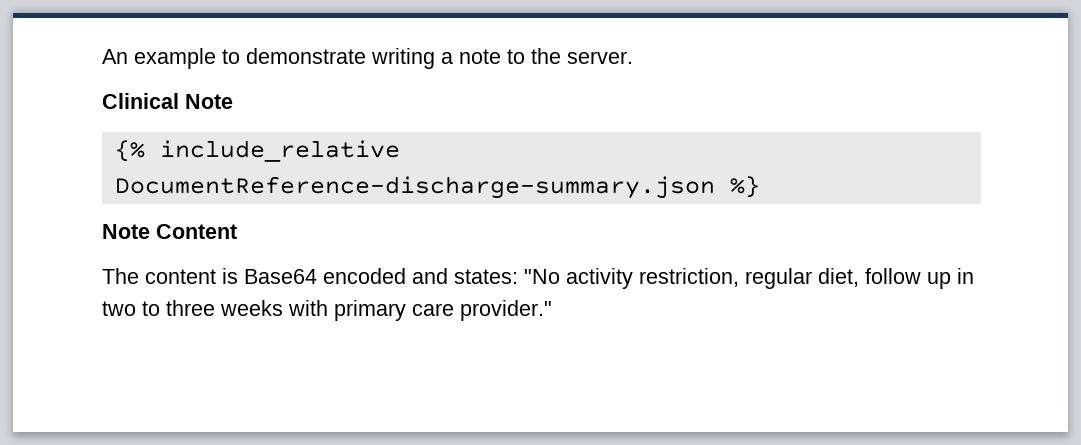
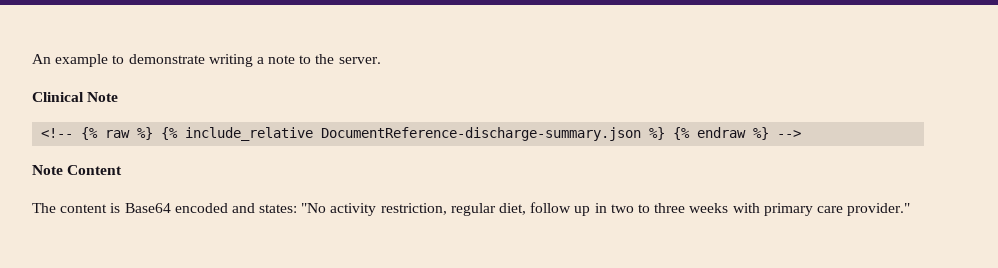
- {% include_relative DocumentReference-discharge-summary.json %}
+ <!-- {% raw %} {% include_relative DocumentReference-discharge-summary.json %} {% endraw %} -->

